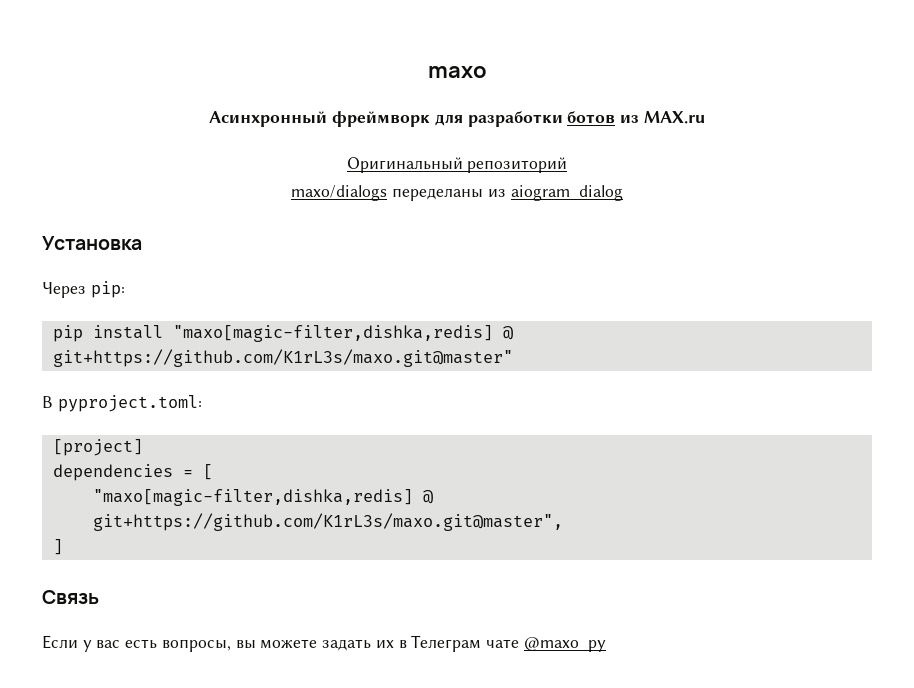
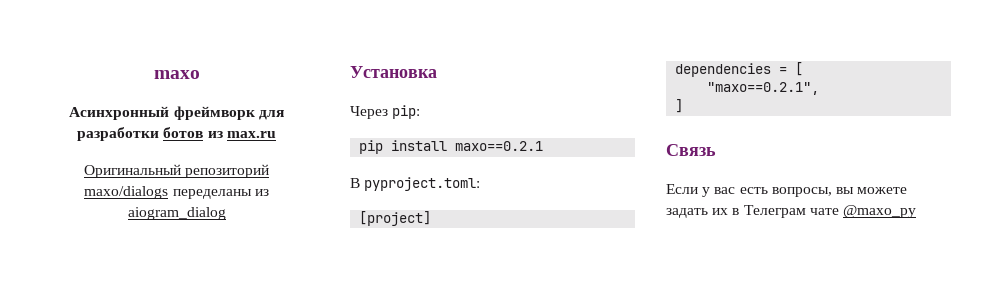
- Асинхронный фреймворк для разработки ботов из MAX.ru
+ Асинхронный фреймворк для разработки ботов из max.ru
- pip install "maxo[magic-filter,dishka,redis] @ git+https://github.com/K1rL3s/maxo.git@master"
+ pip install maxo==0.2.1
- "maxo[magic-filter,dishka,redis] @ git+https://github.com/K1rL3s/maxo.git@master",
+ "maxo==0.2.1",

